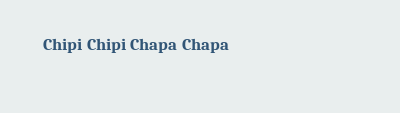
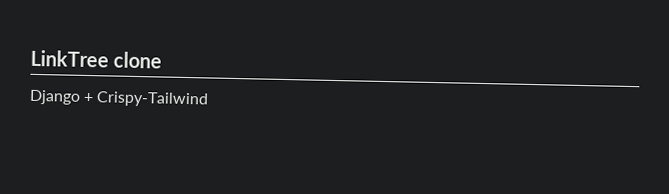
- Chipi Chipi Chapa Chapa
+ LinkTree clone
+ Django + Crispy-Tailwind

